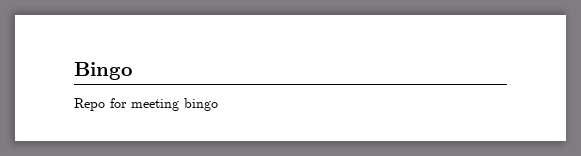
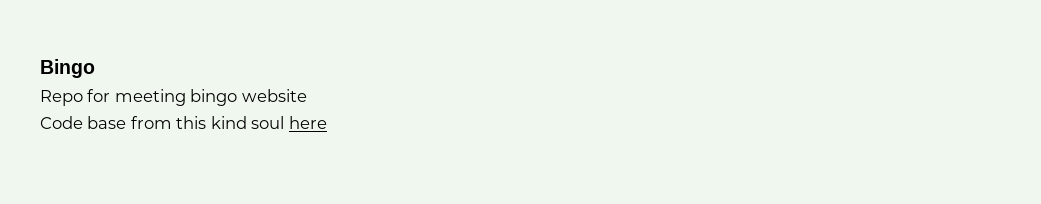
- Repo for meeting bingo
+ Repo for meeting bingo website
+ Code base from this kind soul here

